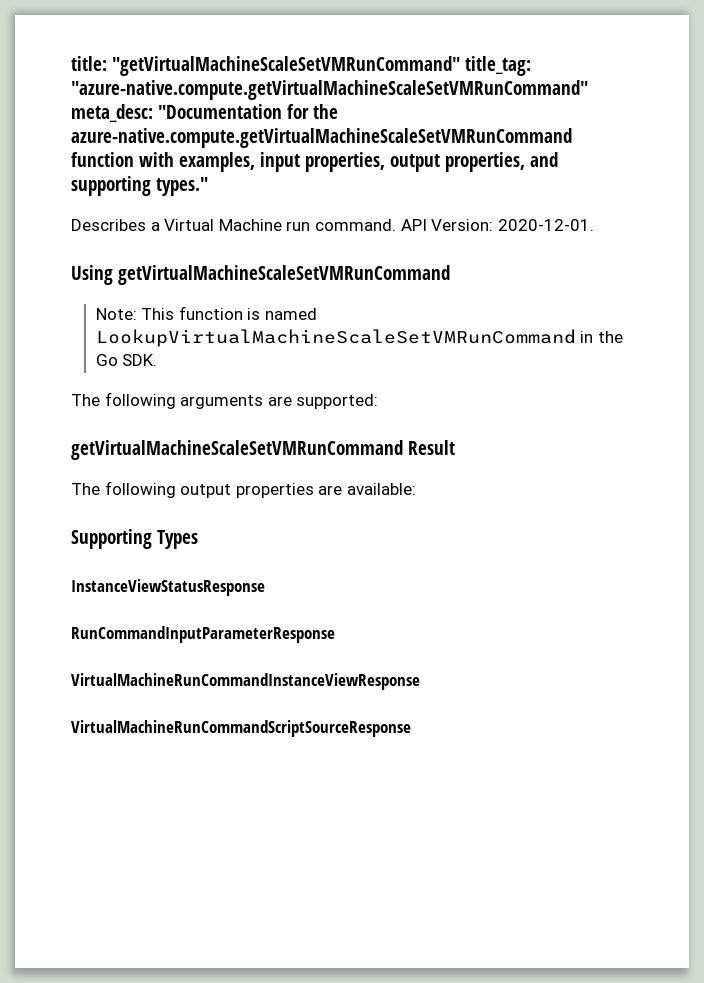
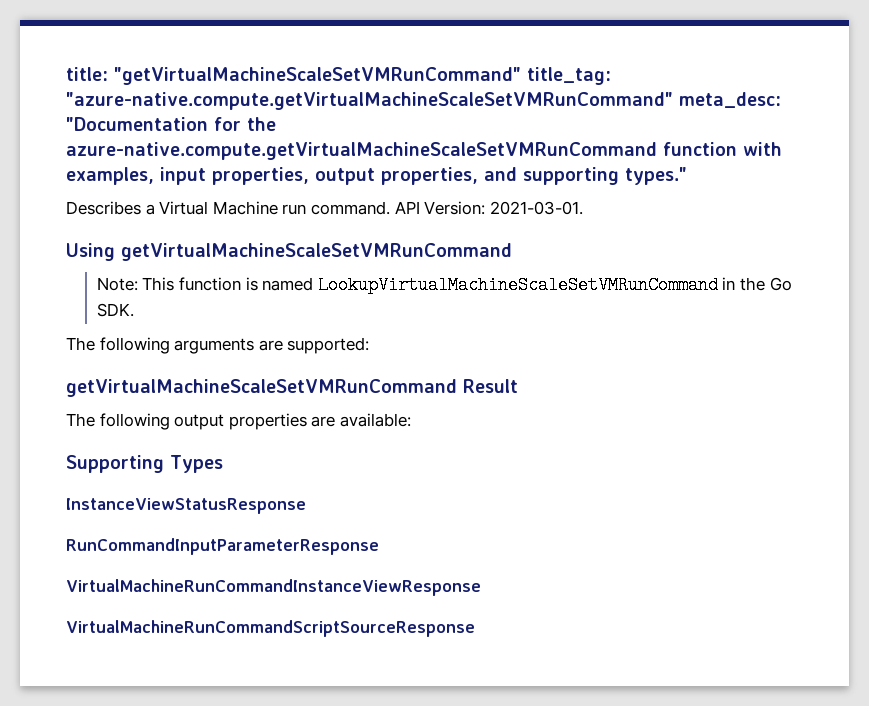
- API Version: 2020-12-01.
+ API Version: 2021-03-01.

